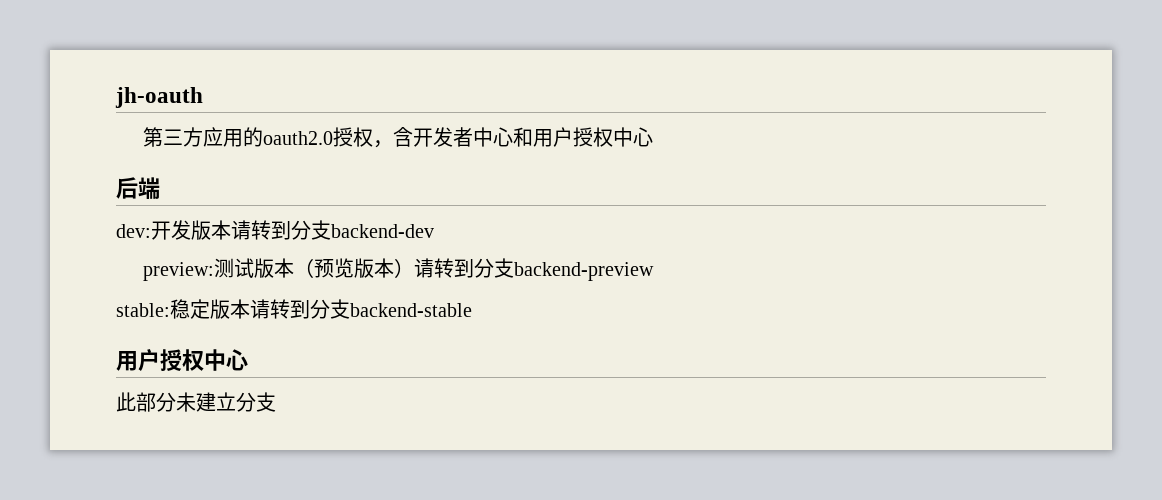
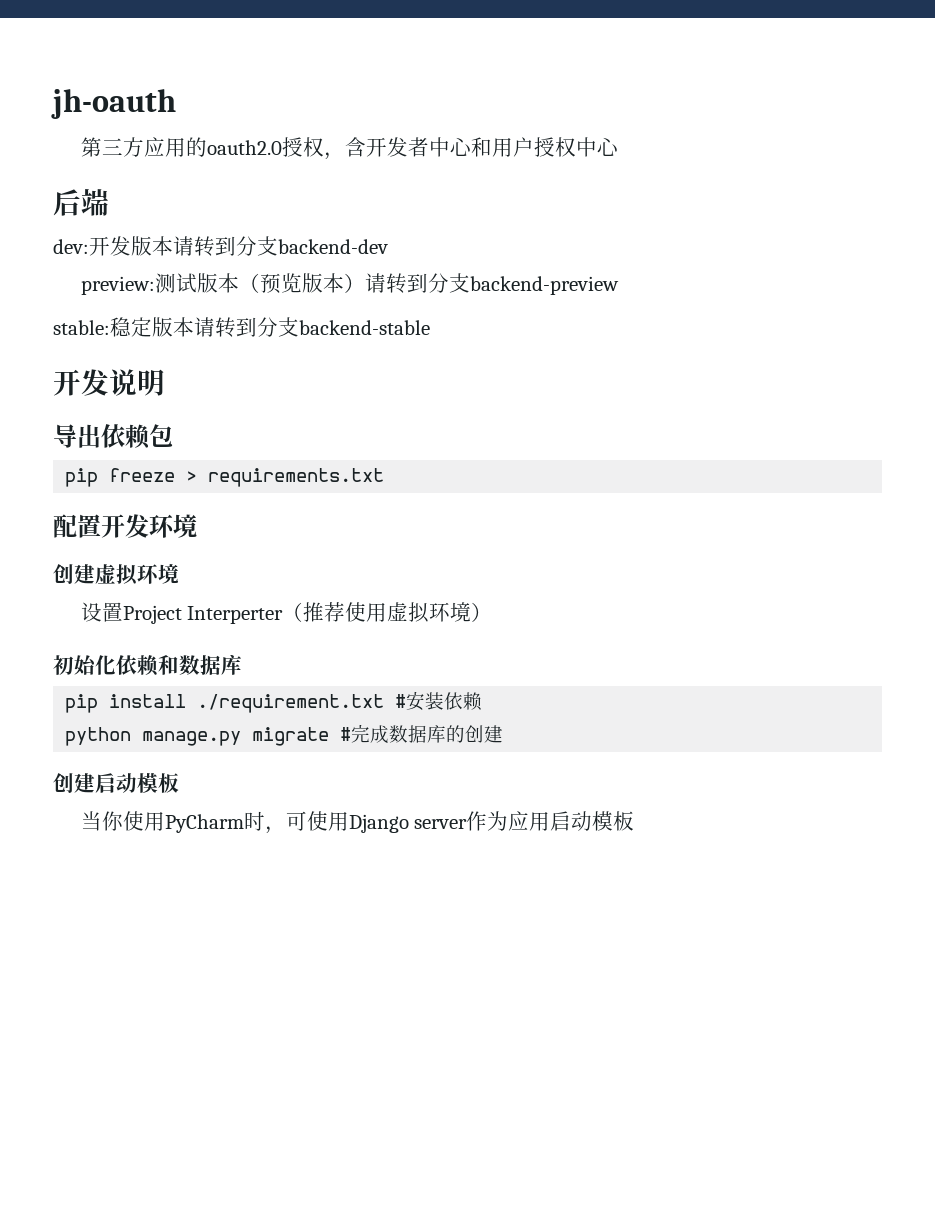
  stable:稳定版本请转到分支backend-stable
- 用户授权中心
- 此部分未建立分支
+ 开发说明
+ 导出依赖包
+ pip freeze > requirements.txt
+ 配置开发环境
+ 创建虚拟环境
+ 设置Project Interperter（推荐使用虚拟环境）
+ 初始化依赖和数据库
+ pip install ./requirement.txt #安装依赖
+ python manage.py migrate #完成数据库的创建
+ 创建启动模板
+ 当你使用PyCharm时，可使用Django server作为应用启动模板

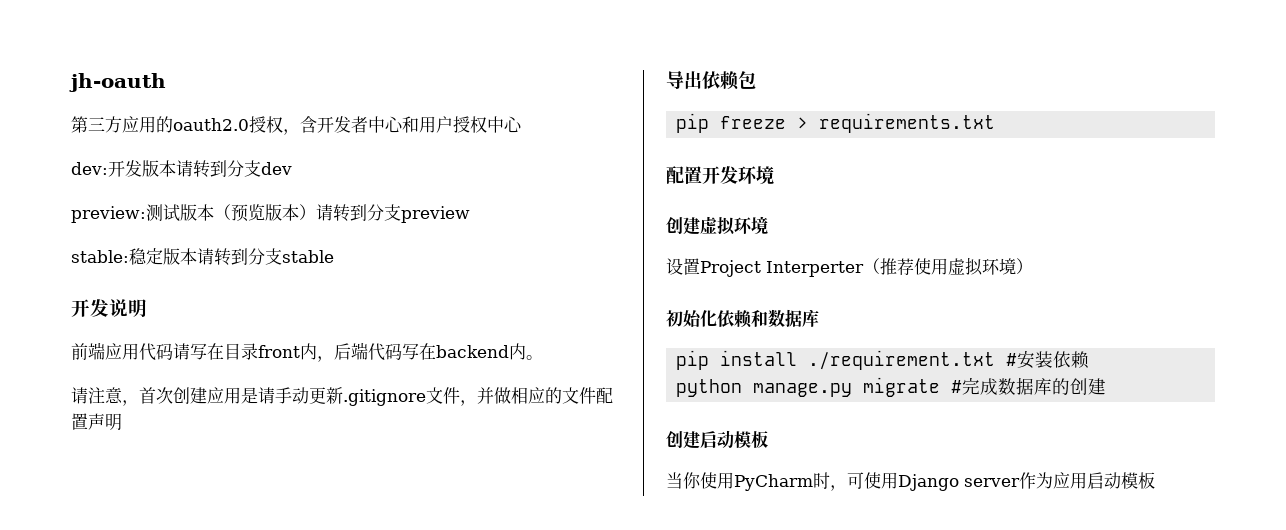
- 后端
- dev:开发版本请转到分支backend-dev
+ dev:开发版本请转到分支dev
- preview:测试版本（预览版本）请转到分支backend-preview
+ preview:测试版本（预览版本）请转到分支preview
- stable:稳定版本请转到分支backend-stable
+ stable:稳定版本请转到分支stable
+ 前端应用代码请写在目录front内，后端代码写在backend内。
+ 请注意，首次创建应用是请手动更新.gitignore文件，并做相应的文件配置声明

